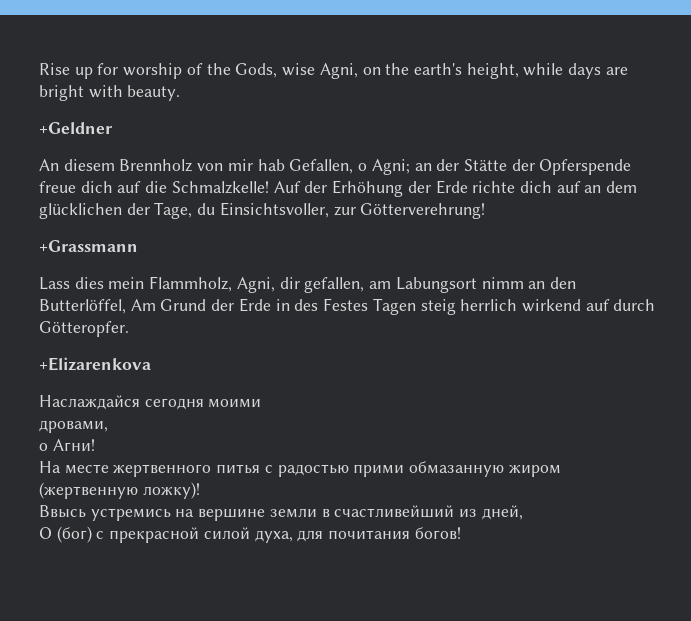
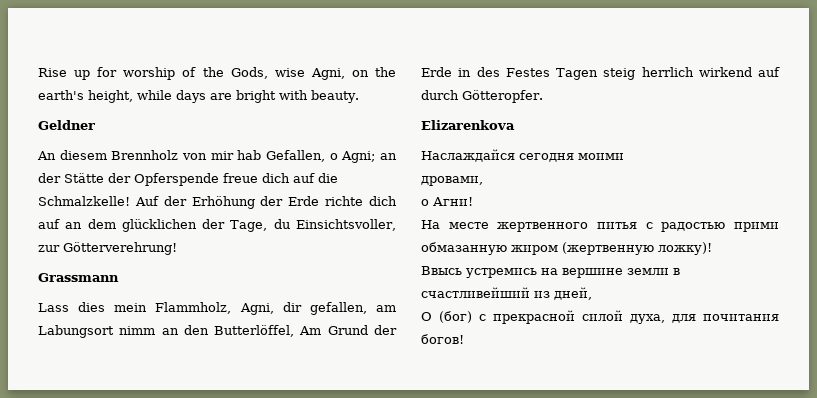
- +Geldner
+ Geldner
- +Grassmann
+ Grassmann
- +Elizarenkova
+ Elizarenkova

